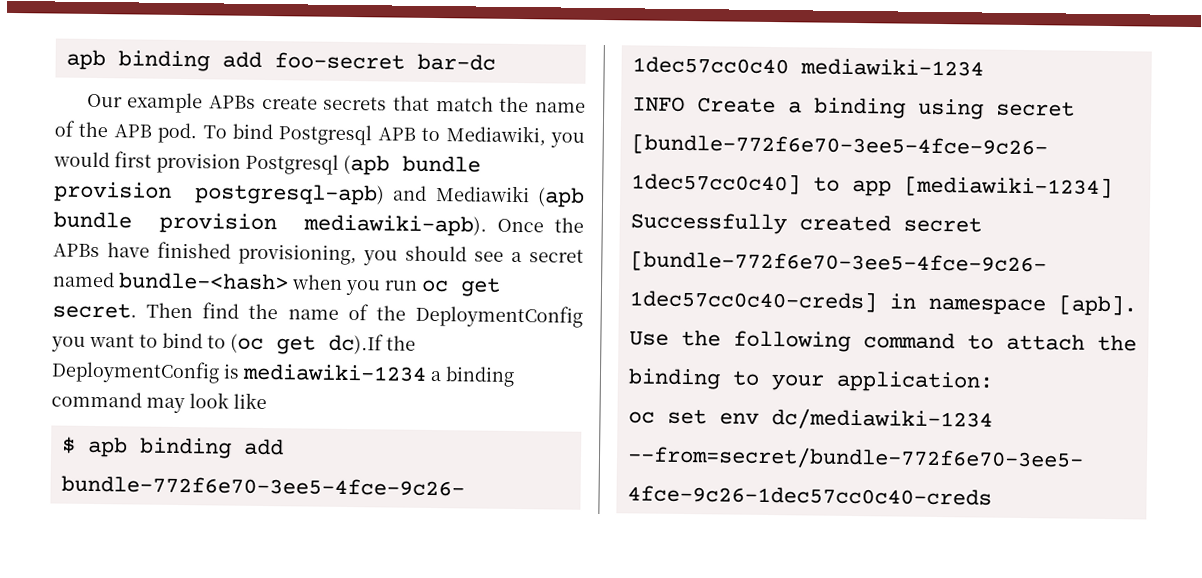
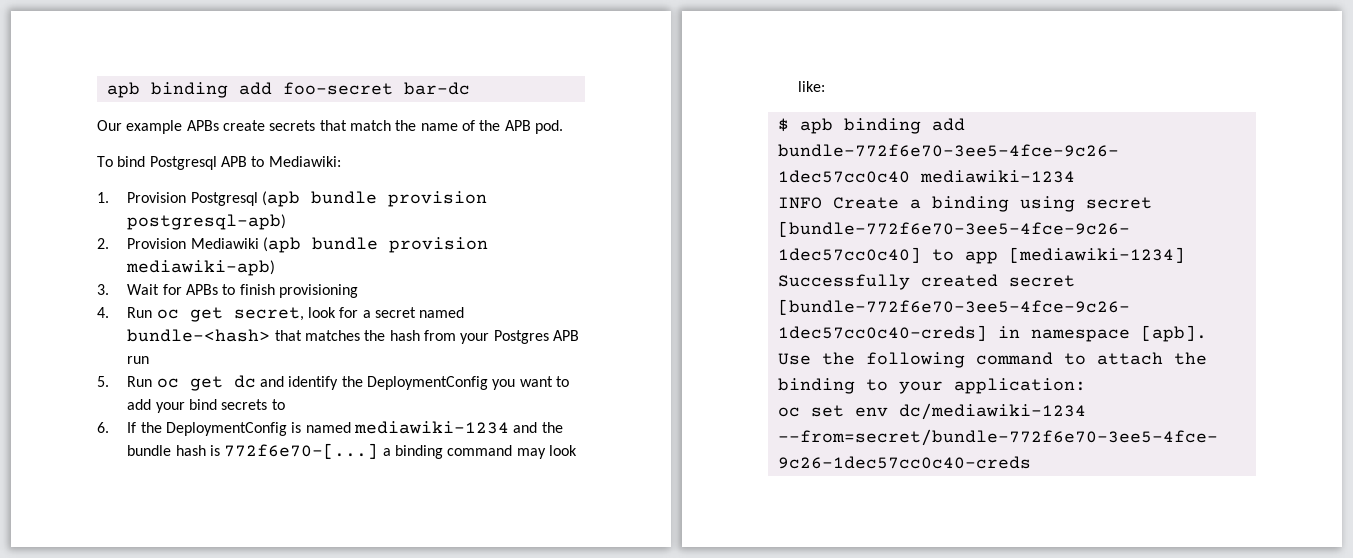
- Our example APBs create secrets that match the name of the APB pod. To bind Postgresql APB to Mediawiki, you would first provision Postgresql (apb bundle provision postgresql-apb) and Mediawiki (apb bundle provision mediawiki-apb). Once the APBs have finished provisioning, you should see a secret named bundle-<hash> when you run oc get secret. Then find the name of the DeploymentConfig you want to bind to (oc get dc).If the DeploymentConfig is mediawiki-1234 a binding command may look like
+ Our example APBs create secrets that match the name of the APB pod.
+ To bind Postgresql APB to Mediawiki:
+ 1. Provision Postgresql (apb bundle provision postgresql-apb)
+ 2. Provision Mediawiki (apb bundle provision mediawiki-apb)
+ 3. Wait for APBs to finish provisioning
+ 4. Run oc get secret, look for a secret named bundle-<hash> that matches the hash from your Postgres APB run
+ 5. Run oc get dc and identify the DeploymentConfig you want to add your bind secrets to
+ 6. If the DeploymentConfig is named mediawiki-1234 and the bundle hash is 772f6e70-[...] a binding command may look like:

